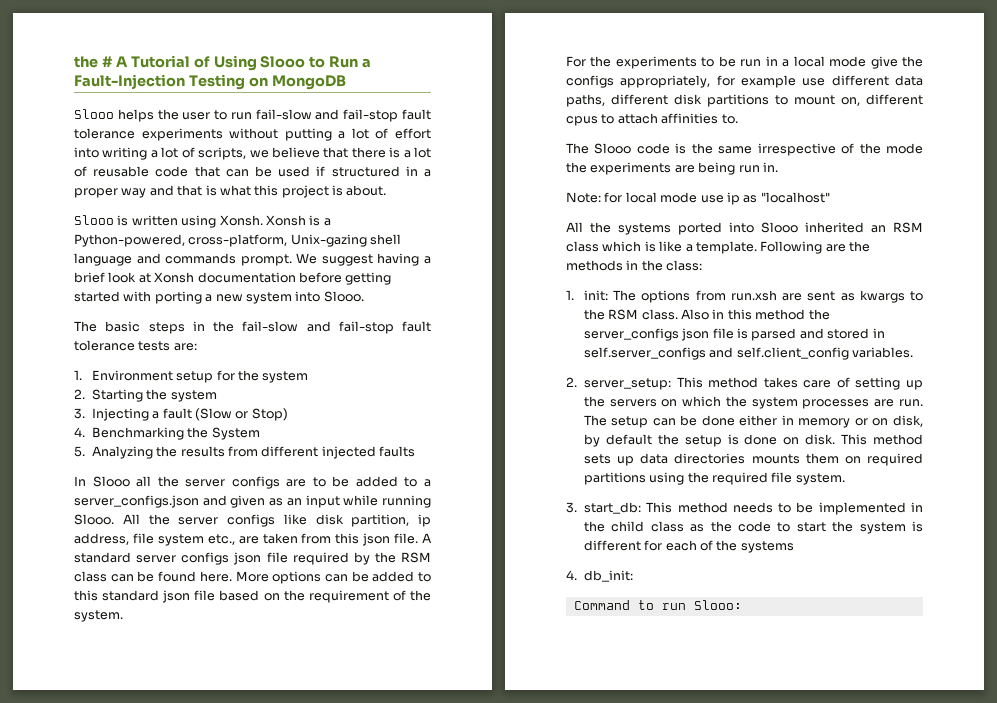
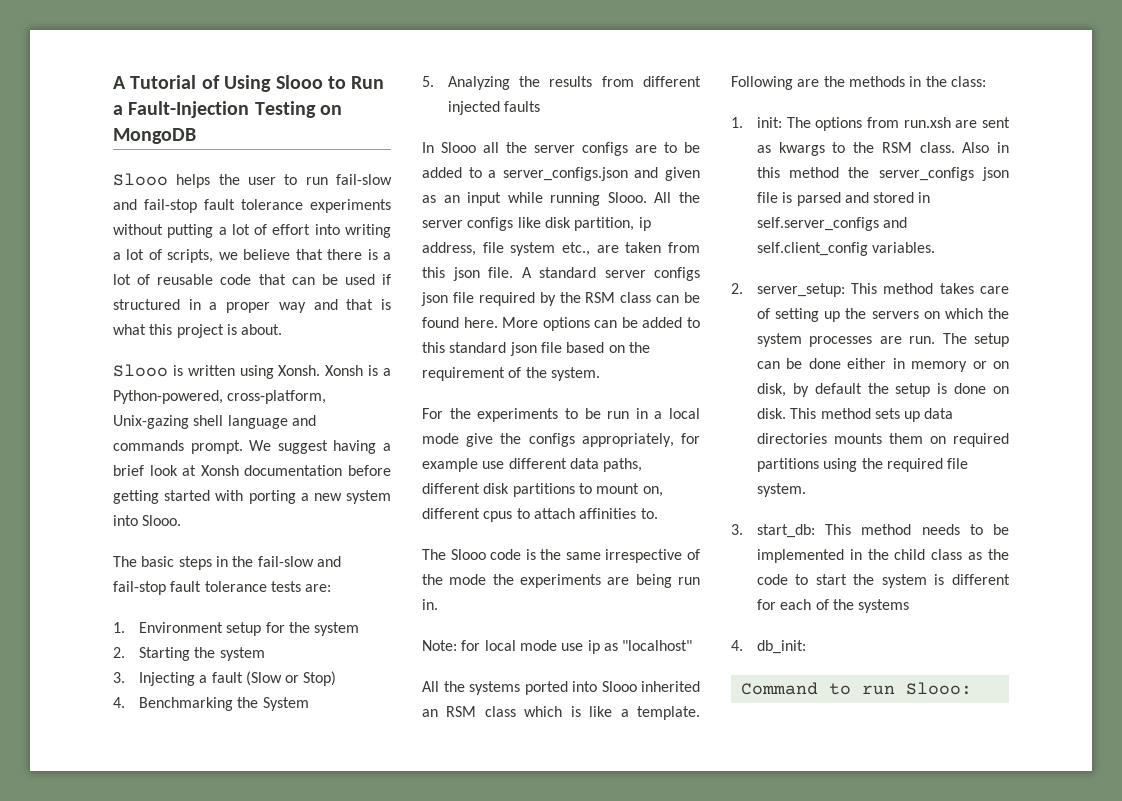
- the # A Tutorial of Using Slooo to Run a Fault-Injection Testing on MongoDB
+ A Tutorial of Using Slooo to Run a Fault-Injection Testing on MongoDB

